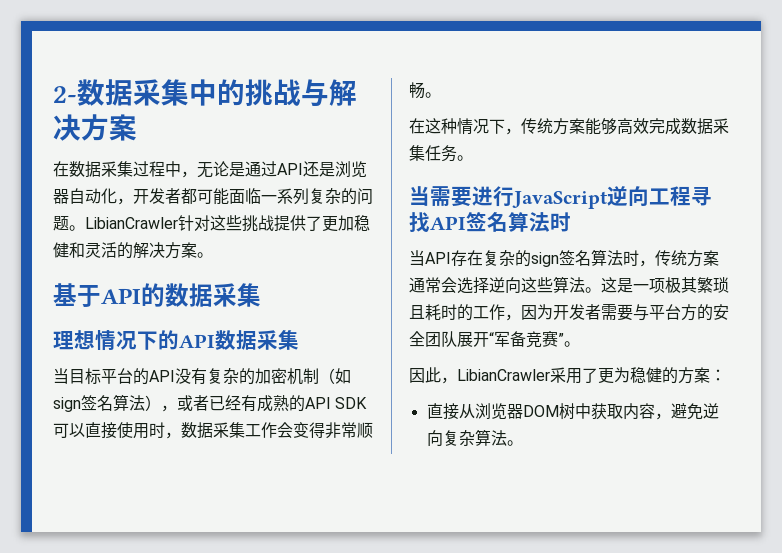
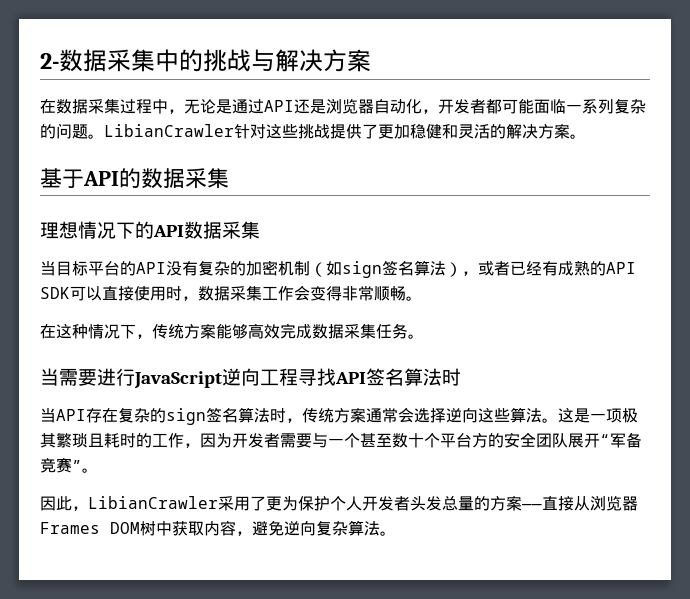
- 这是一项极其繁琐且耗时的工作，因为开发者需要与平台方的安全团队展开“军备竞赛”。
+ 这是一项极其繁琐且耗时的工作，因为开发者需要与一个甚至数十个平台方的安全团队展开“军备竞赛”。
- 因此，LibianCrawler采用了更为稳健的方案：
- 直接从浏览器DOM树中获取内容，避免逆向复杂算法。
+ 因此，LibianCrawler采用了更为保护个人开发者头发总量的方案——直接从浏览器Frames DOM树中获取内容，避免逆向复杂算法。

